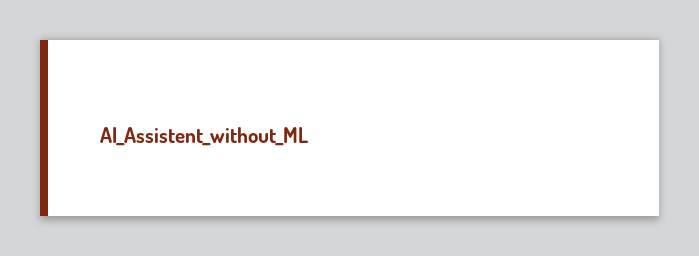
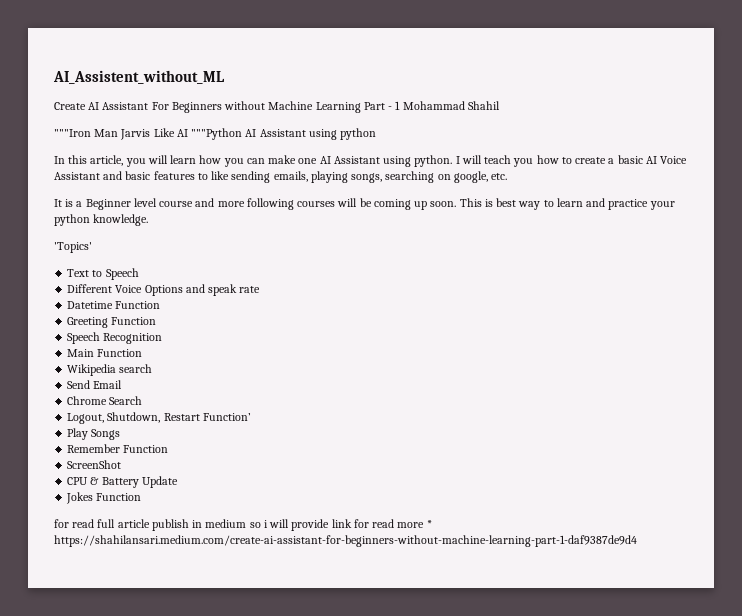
+ Create AI Assistant For Beginners without Machine Learning Part - 1 Mohammad Shahil
+ """Iron Man Jarvis Like AI """Python AI Assistant using python
+ In this article, you will learn how you can make one AI Assistant using python. I will teach you how to create a basic AI Voice Assistant and basic features to like sending emails, playing songs, searching on google, etc.
+ It is a Beginner level course and more following courses will be coming up soon. This is best way to learn and practice your python knowledge.
+ 'Topics'
+ Text to Speech
+ Different Voice Options and speak rate
+ Datetime Function
+ Greeting Function
+ Speech Recognition
+ Main Function
+ Wikipedia search
+ Send Email
+ Chrome Search
+ Logout, Shutdown, Restart Function’
+ Play Songs
+ Remember Function
+ ScreenShot
+ CPU & Battery Update
+ Jokes Function
+ for read full article publish in medium so i will provide link for read more * https://shahilansari.medium.com/create-ai-assistant-for-beginners-without-machine-learning-part-1-daf9387de9d4

